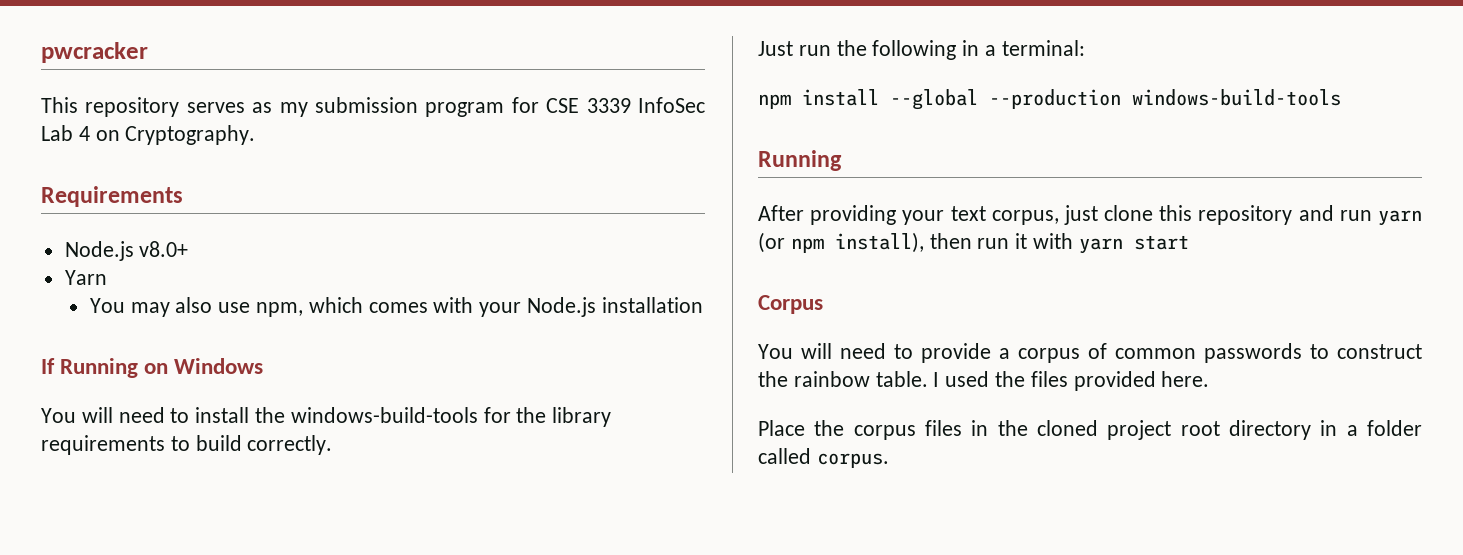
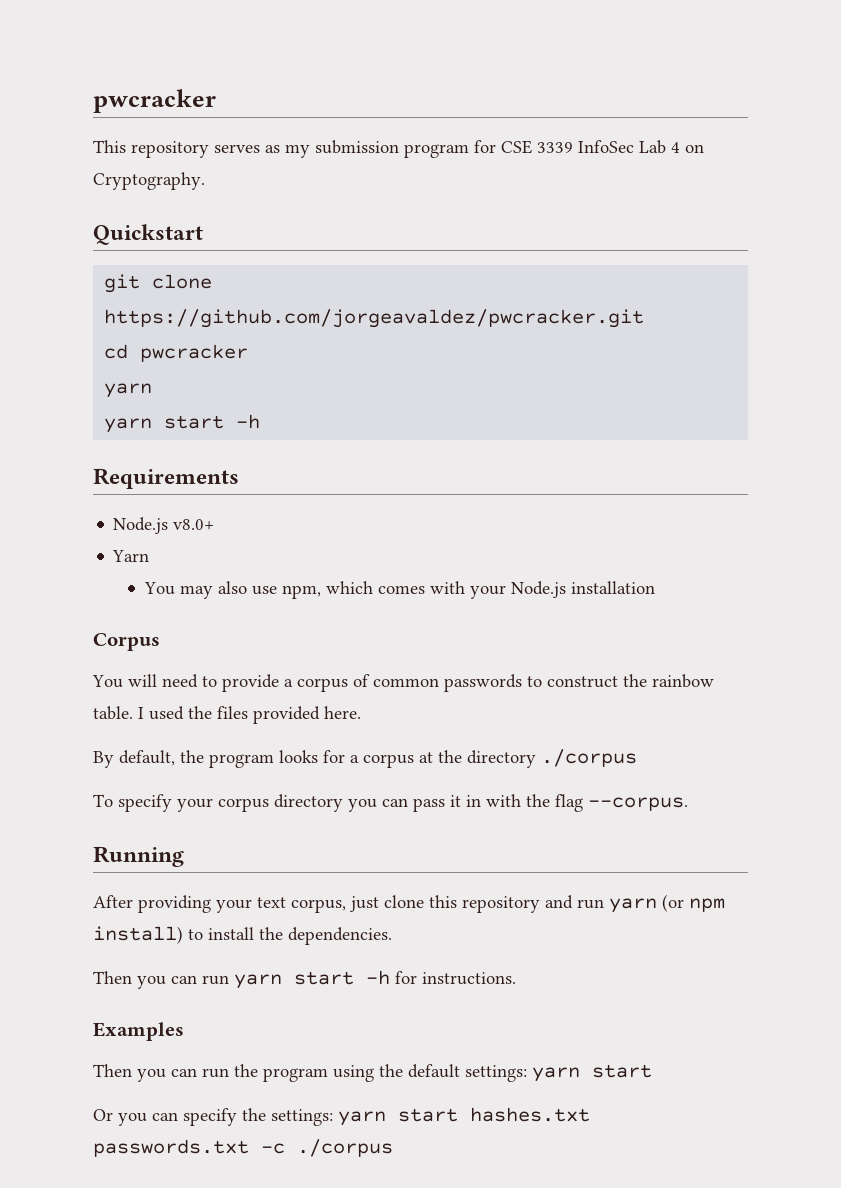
+ Quickstart
+ git clone https://github.com/jorgeavaldez/pwcracker.git
+ cd pwcracker
+ yarn
+ yarn start -h
- If Running on Windows
- You will need to install the windows-build-tools for the library requirements to build correctly.
- Just run the following in a terminal:
- npm install --global --production windows-build-tools
- Running
- After providing your text corpus, just clone this repository and run yarn (or npm install), then run it with yarn start
- Place the corpus files in the cloned project root directory in a folder called corpus.
+ By default, the program looks for a corpus at the directory ./corpus
+ To specify your corpus directory you can pass it in with the flag --corpus.
+ Running
+ After providing your text corpus, just clone this repository and run yarn (or npm install) to install the dependencies.
+ Then you can run yarn start -h for instructions.
+ Examples
+ Then you can run the program using the default settings: yarn start
+ Or you can specify the settings: yarn start hashes.txt passwords.txt -c ./corpus

